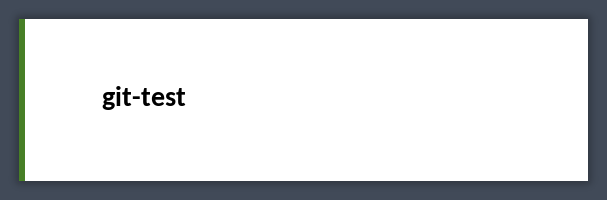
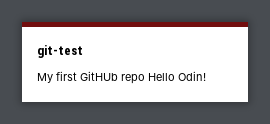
+ My first GitHUb repo Hello Odin!

